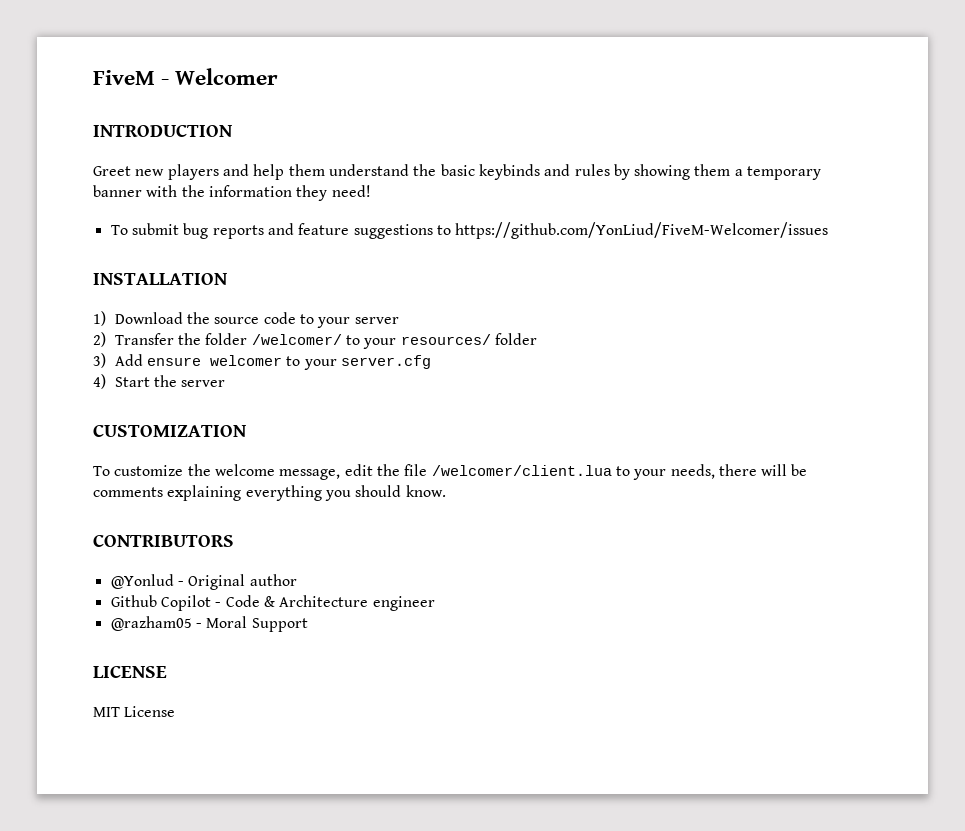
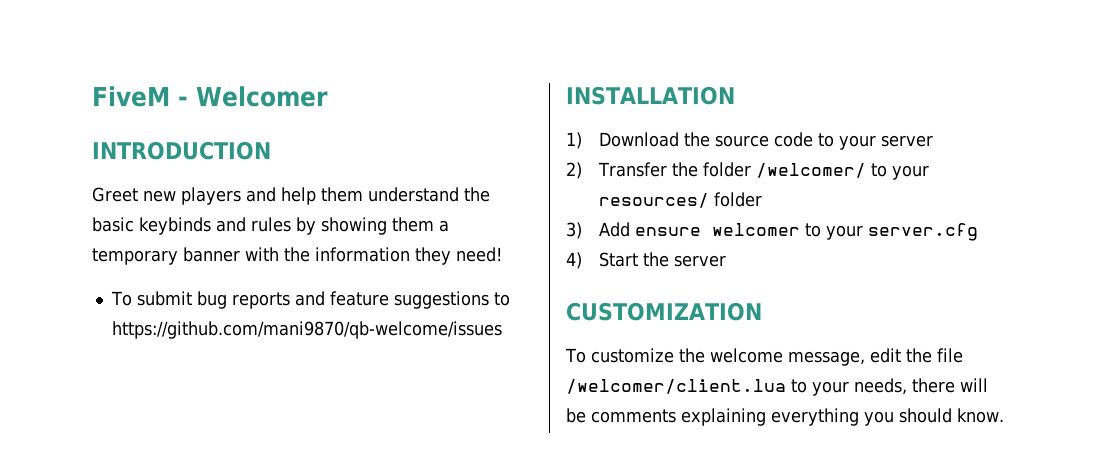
- To submit bug reports and feature suggestions to https://github.com/YonLiud/FiveM-Welcomer/issues
+ To submit bug reports and feature suggestions to https://github.com/mani9870/qb-welcome/issues
- CONTRIBUTORS
- @Yonlud - Original author
- Github Copilot - Code & Architecture engineer
- @razham05 - Moral Support
- LICENSE
- MIT License

